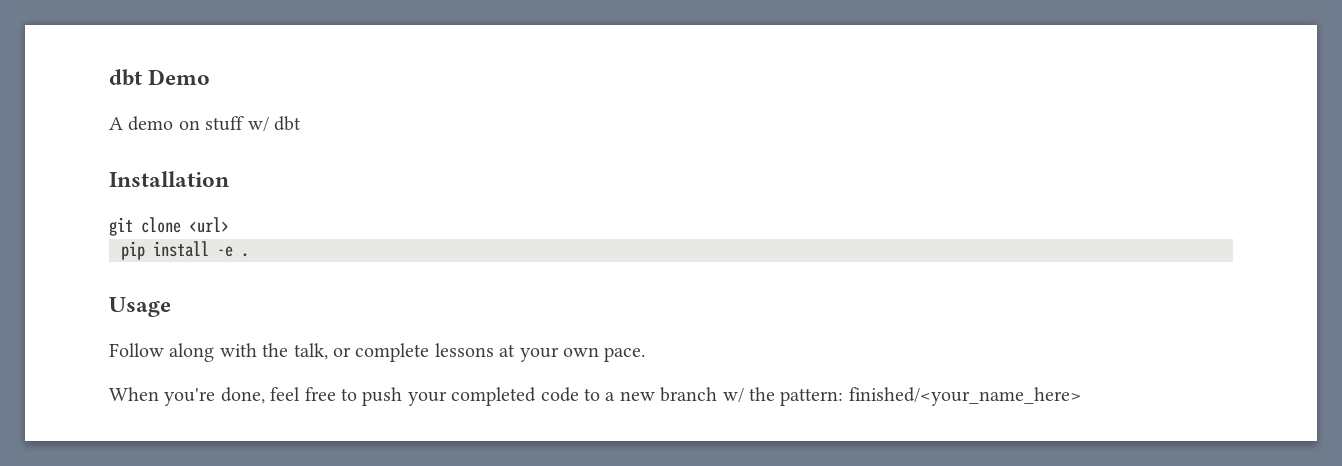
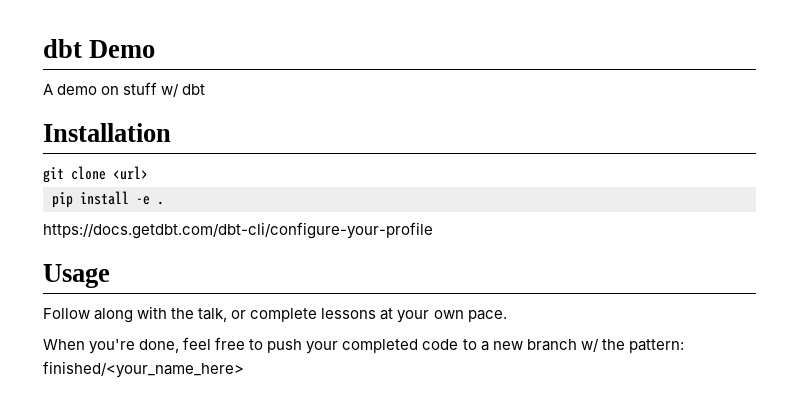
+ https://docs.getdbt.com/dbt-cli/configure-your-profile

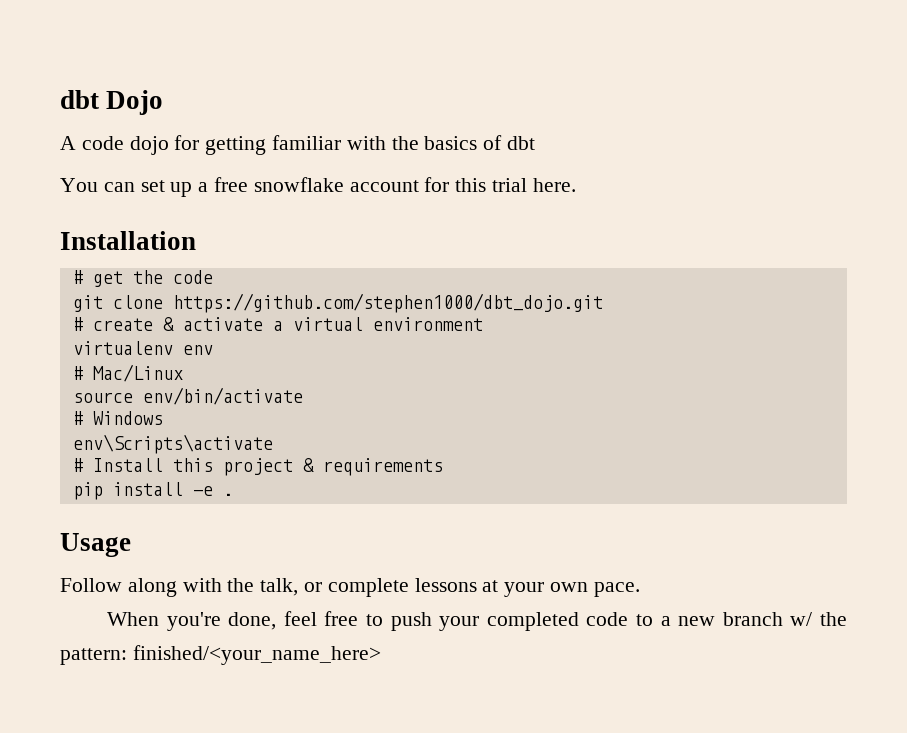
- dbt Demo
+ dbt Dojo
- A demo on stuff w/ dbt
+ A code dojo for getting familiar with the basics of dbt
+ You can set up a free snowflake account for this trial here.
  Installation
- git clone <url>
+ # get the code
+ git clone https://github.com/stephen1000/dbt_dojo.git
+ # create & activate a virtual environment
+ virtualenv env
+ # Mac/Linux
+ source env/bin/activate
+ # Windows
+ env\Scripts\activate
+ # Install this project & requirements
- https://docs.getdbt.com/dbt-cli/configure-your-profile

